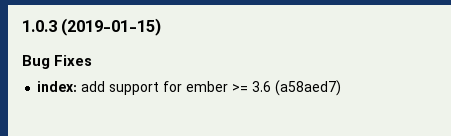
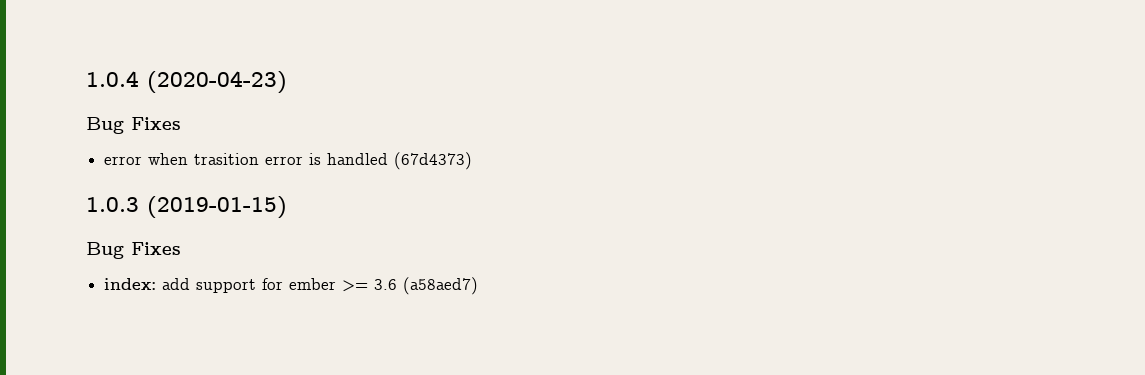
+ 1.0.4 (2020-04-23)
+ Bug Fixes
+ error when trasition error is handled (67d4373)

